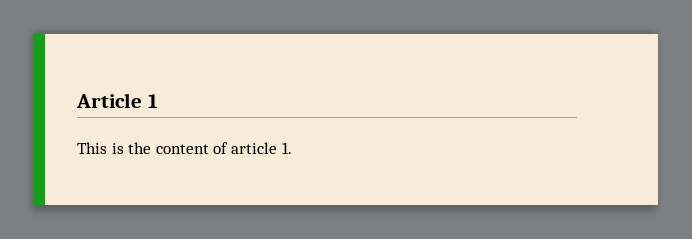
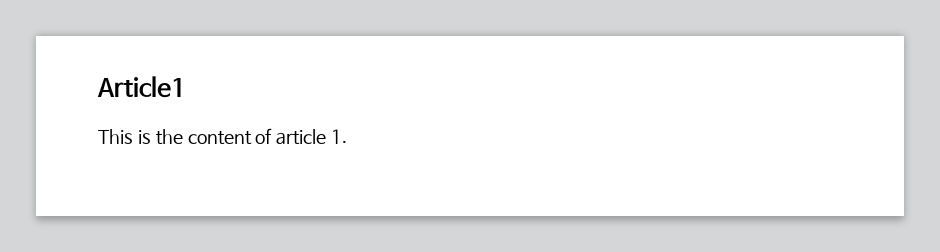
- Article 1
+ Article1

